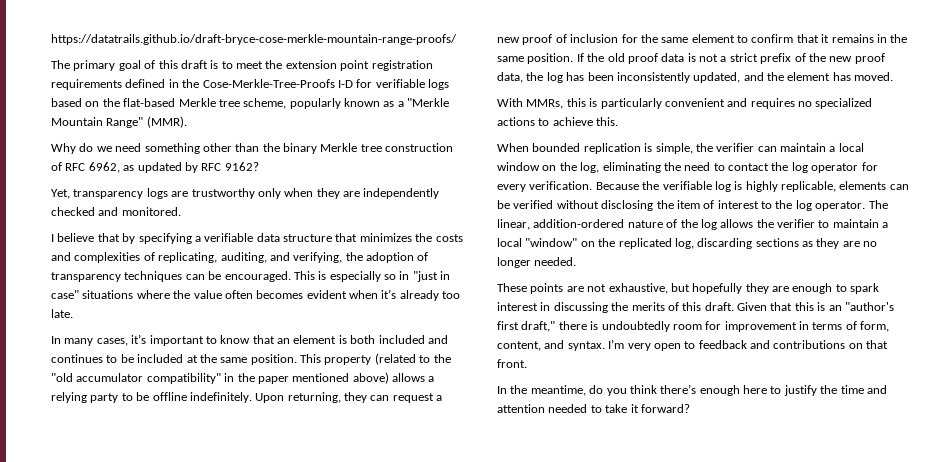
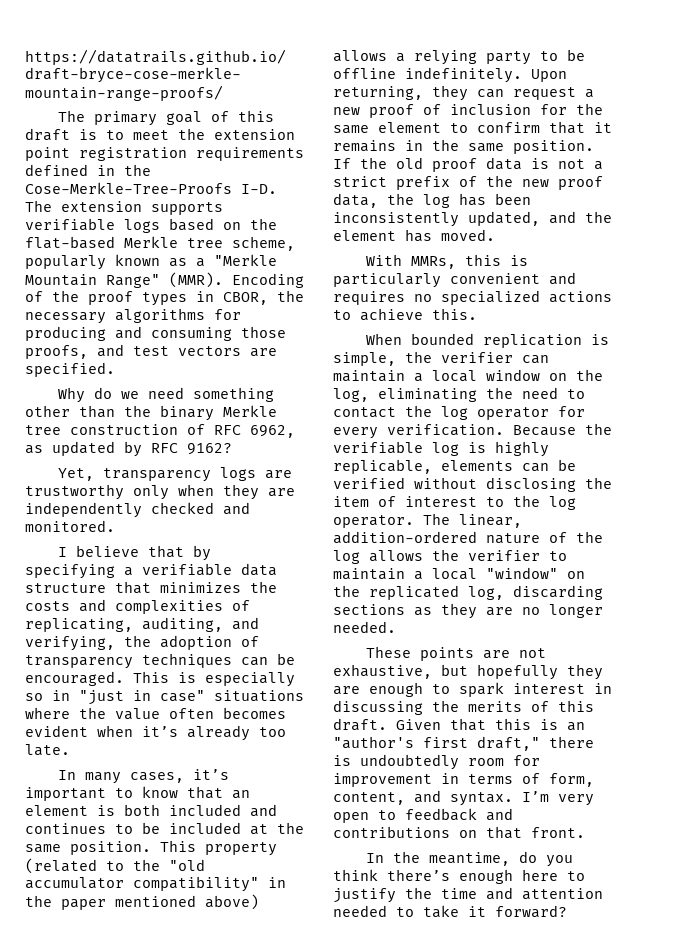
- The primary goal of this draft is to meet the extension point registration requirements defined in the Cose-Merkle-Tree-Proofs I-D for verifiable logs based on the flat-based Merkle tree scheme, popularly known as a "Merkle Mountain Range" (MMR).
+ The primary goal of this draft is to meet the extension point registration requirements defined in the Cose-Merkle-Tree-Proofs I-D. The extension supports verifiable logs based on the flat-based Merkle tree scheme, popularly known as a "Merkle Mountain Range" (MMR). Encoding of the proof types in CBOR, the necessary algorithms for producing and consuming those proofs, and test vectors are specified.

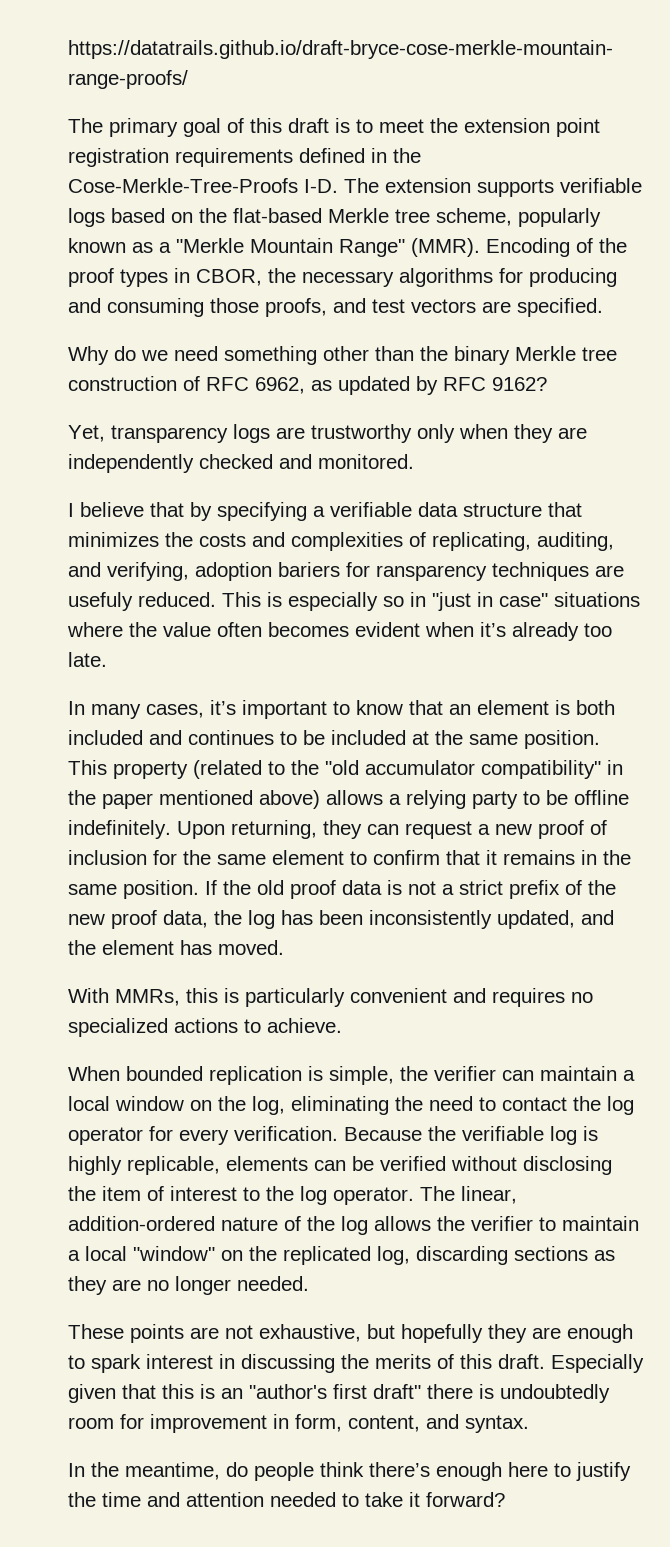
- I believe that by specifying a verifiable data structure that minimizes the costs and complexities of replicating, auditing, and verifying, the adoption of transparency techniques can be encouraged.
+ I believe that by specifying a verifiable data structure that minimizes the costs and complexities of replicating, auditing, and verifying, adoption bariers for ransparency techniques are usefuly reduced.
- With MMRs, this is particularly convenient and requires no specialized actions to achieve this.
+ With MMRs, this is particularly convenient and requires no specialized actions to achieve.
- Given that this is an "author's first draft," there is undoubtedly room for improvement in terms of form, content, and syntax. I’m very open to feedback and contributions on that front.
+ Especially given that this is an "author's first draft" there is undoubtedly room for improvement in form, content, and syntax.
- In the meantime, do you think there’s enough here to justify the time and attention needed to take it forward?
+ In the meantime, do people think there’s enough here to justify the time and attention needed to take it forward?

